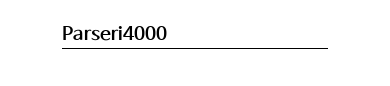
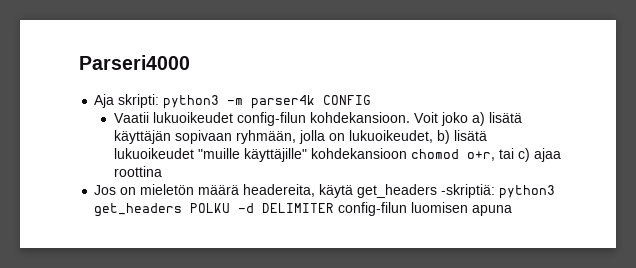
+ Aja skripti: python3 -m parser4k CONFIG
+ Vaatii lukuoikeudet config-filun kohdekansioon. Voit joko a) lisätä käyttäjän sopivaan ryhmään, jolla on lukuoikeudet, b) lisätä lukuoikeudet "muille käyttäjille" kohdekansioon chomod o+r, tai c) ajaa roottina
+ Jos on mieletön määrä headereita, käytä get_headers -skriptiä: python3 get_headers POLKU -d DELIMITER config-filun luomisen apuna

